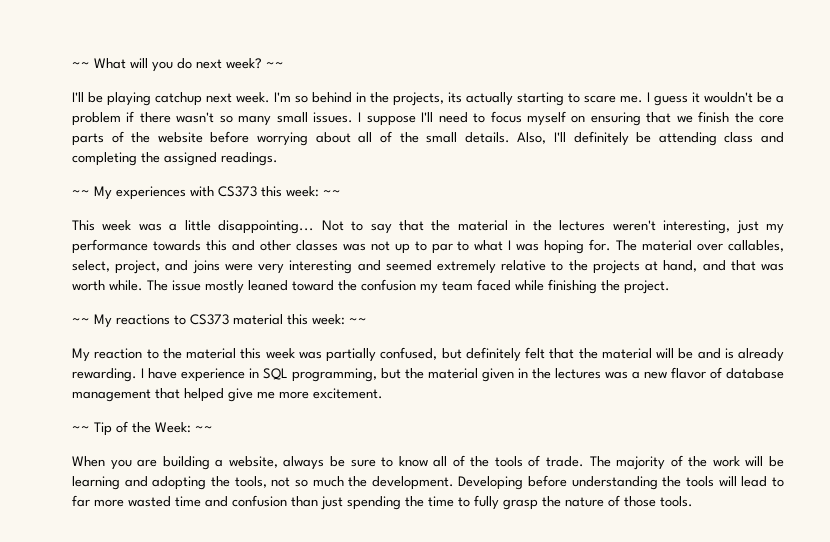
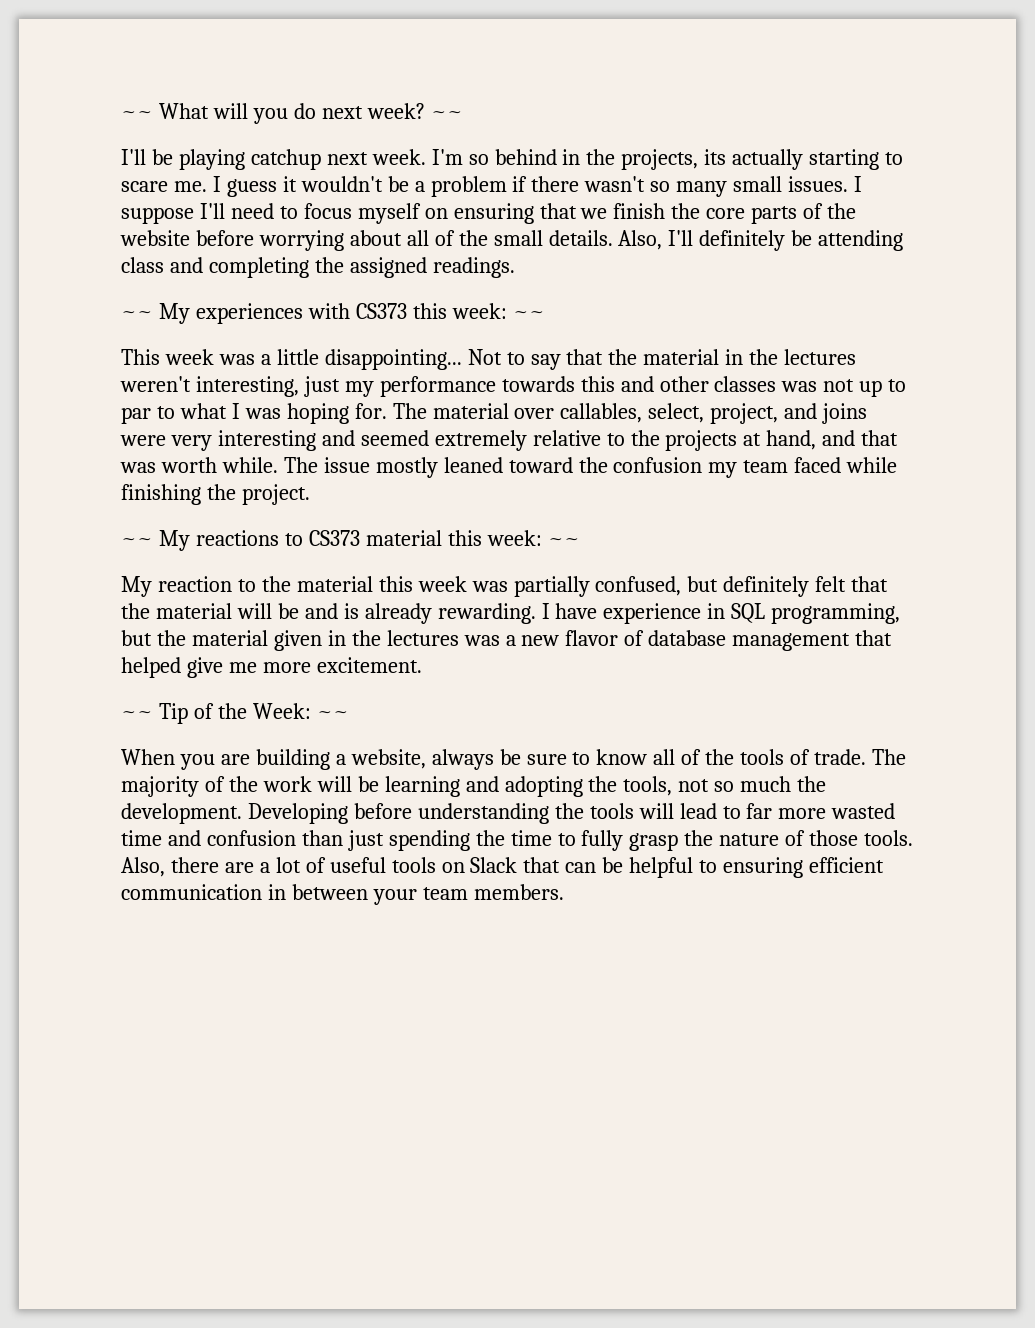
+ Also, there are a lot of useful tools on Slack that can be helpful to ensuring efficient communication in between your team members.

